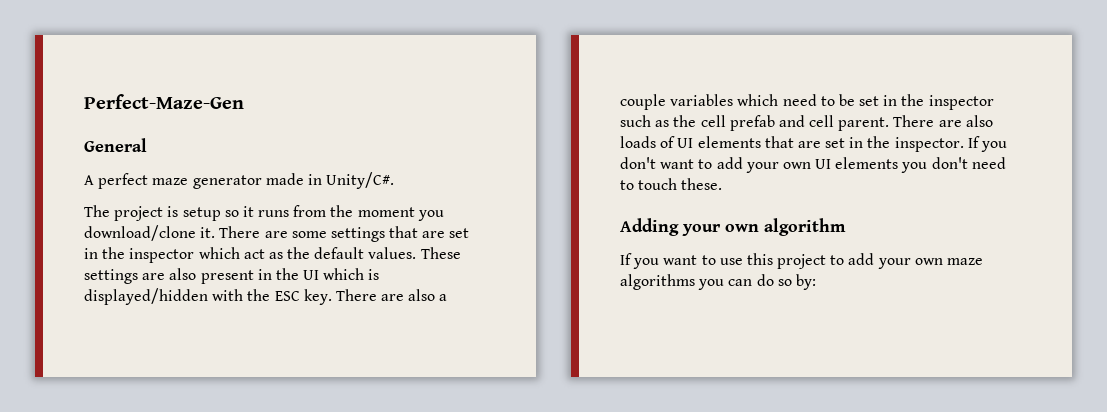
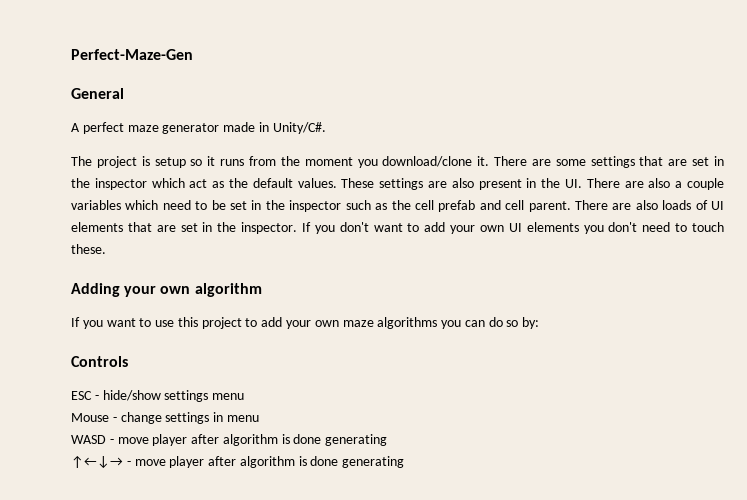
- These settings are also present in the UI which is displayed/hidden with the ESC key. There are also a couple variables which need to be set in the inspector such as the cell prefab and cell parent.
+ These settings are also present in the UI. There are also a couple variables which need to be set in the inspector such as the cell prefab and cell parent.
+ Controls
+ ESC - hide/show settings menu
+ Mouse - change settings in menu
+ WASD - move player after algorithm is done generating
+ ↑←↓→ - move player after algorithm is done generating

